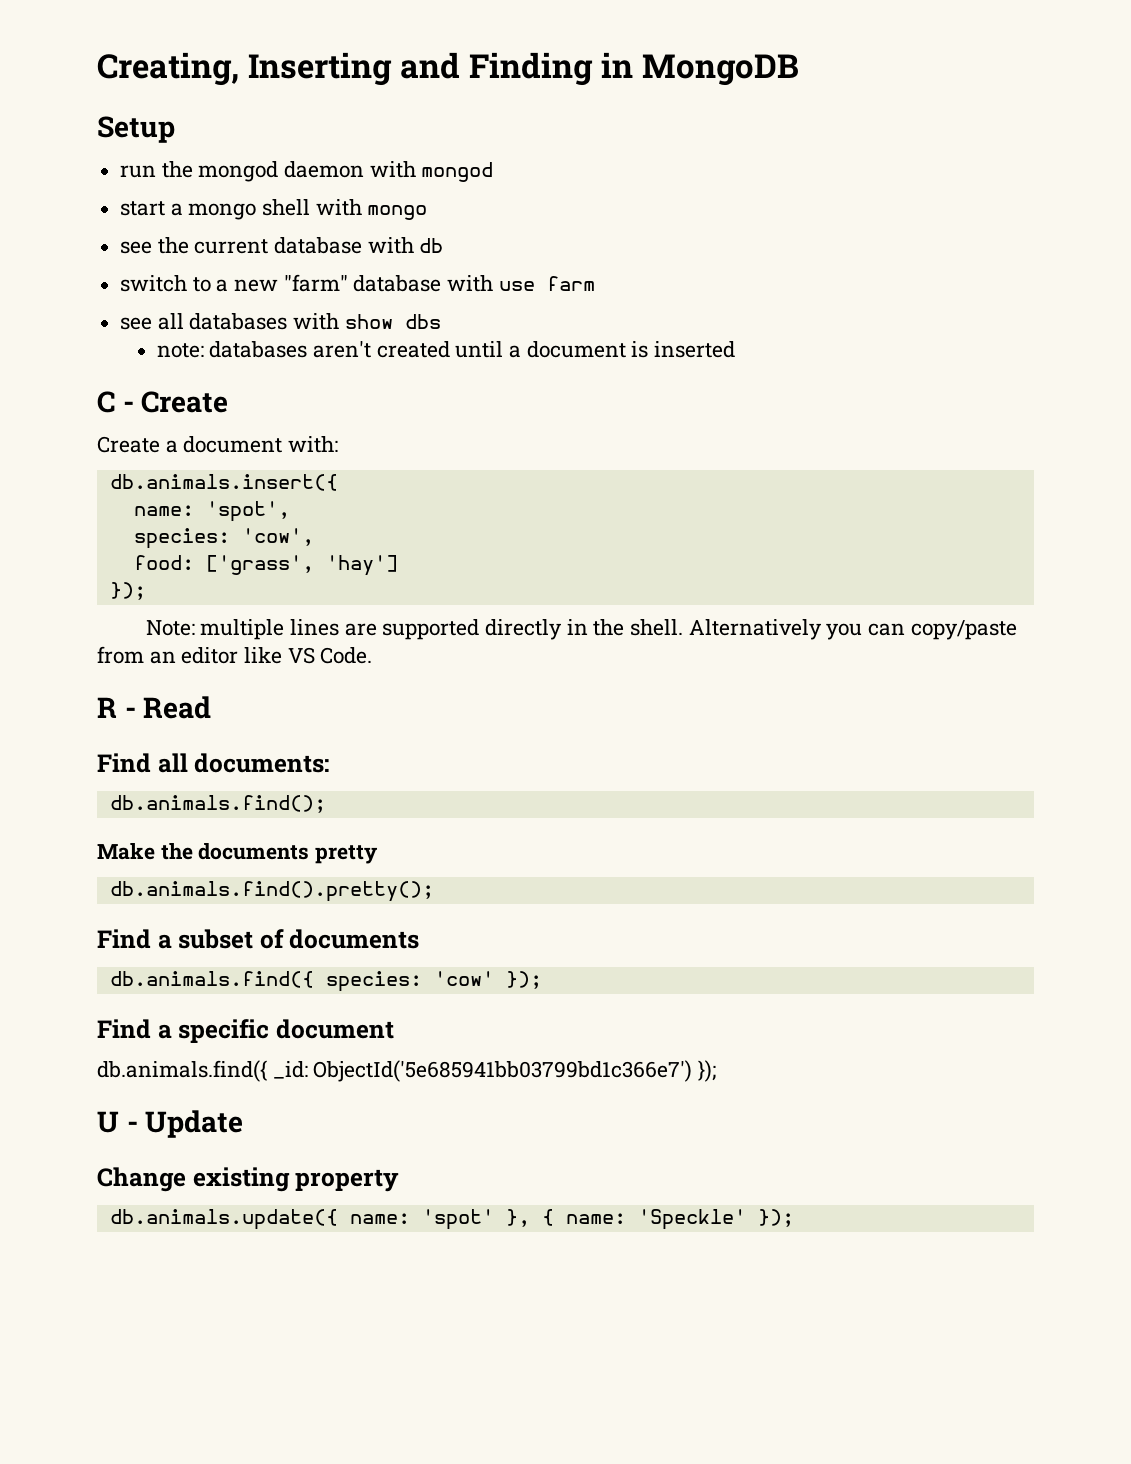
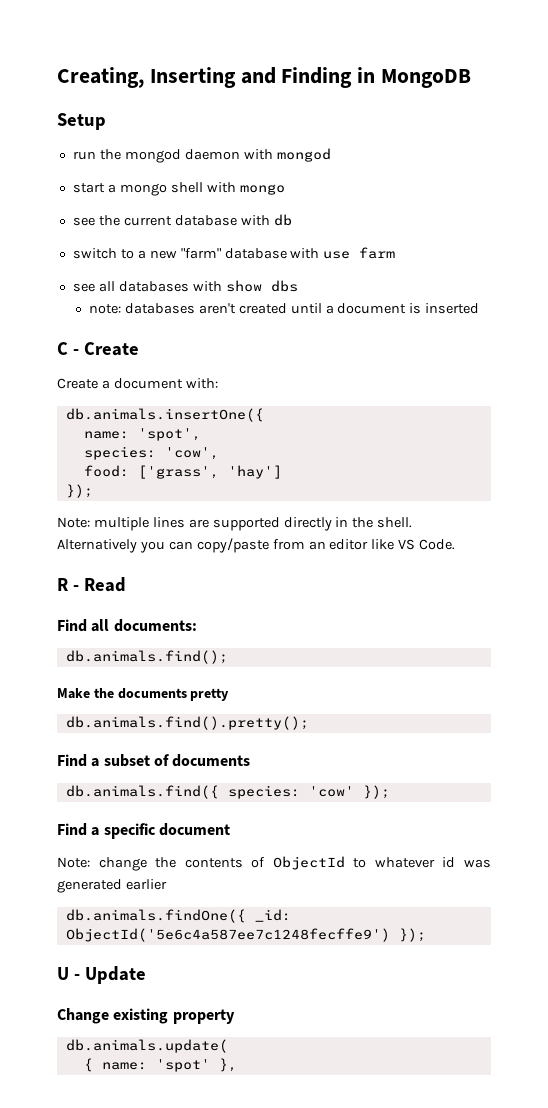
- db.animals.insert({
+ db.animals.insertOne({
- db.animals.find({ _id: ObjectId('5e685941bb03799bd1c366e7') });
+ Note: change the contents of ObjectId to whatever id was generated earlier
+ db.animals.findOne({ _id: ObjectId('5e6c4a587ee7c1248fecffe9') });
- db.animals.update({ name: 'spot' }, { name: 'Speckle' });
+ db.animals.update(
+ { name: 'spot' },

